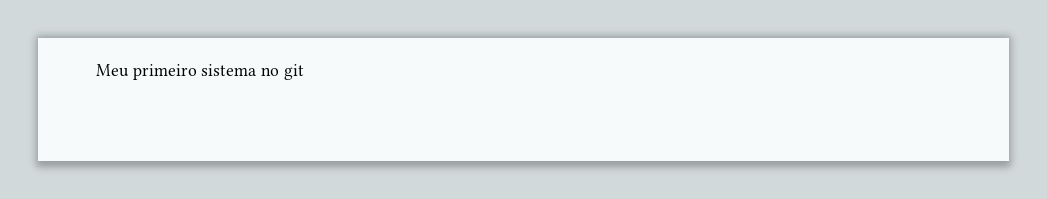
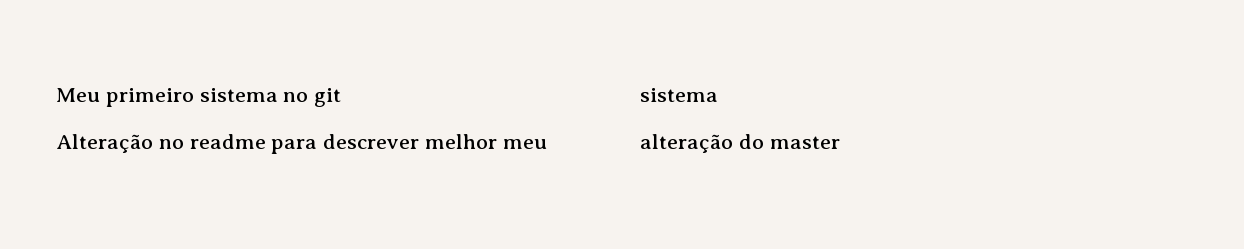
+ Alteração no readme para descrever melhor meu sistema
+ alteração do master

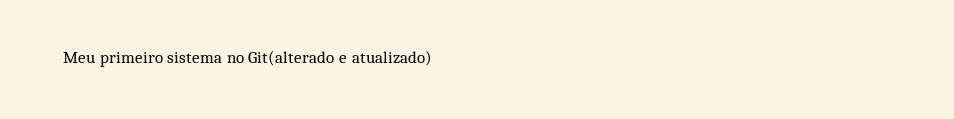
- Meu primeiro sistema no git
- Alteração no readme para descrever melhor meu sistema
- alteração do master
+ Meu primeiro sistema no Git(alterado e atualizado)

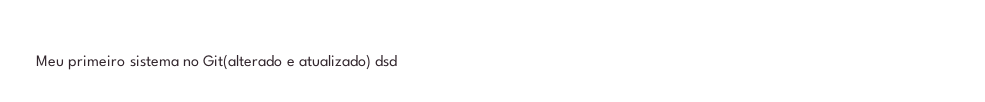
- Meu primeiro sistema no Git(alterado e atualizado)
+ Meu primeiro sistema no Git(alterado e atualizado) dsd

